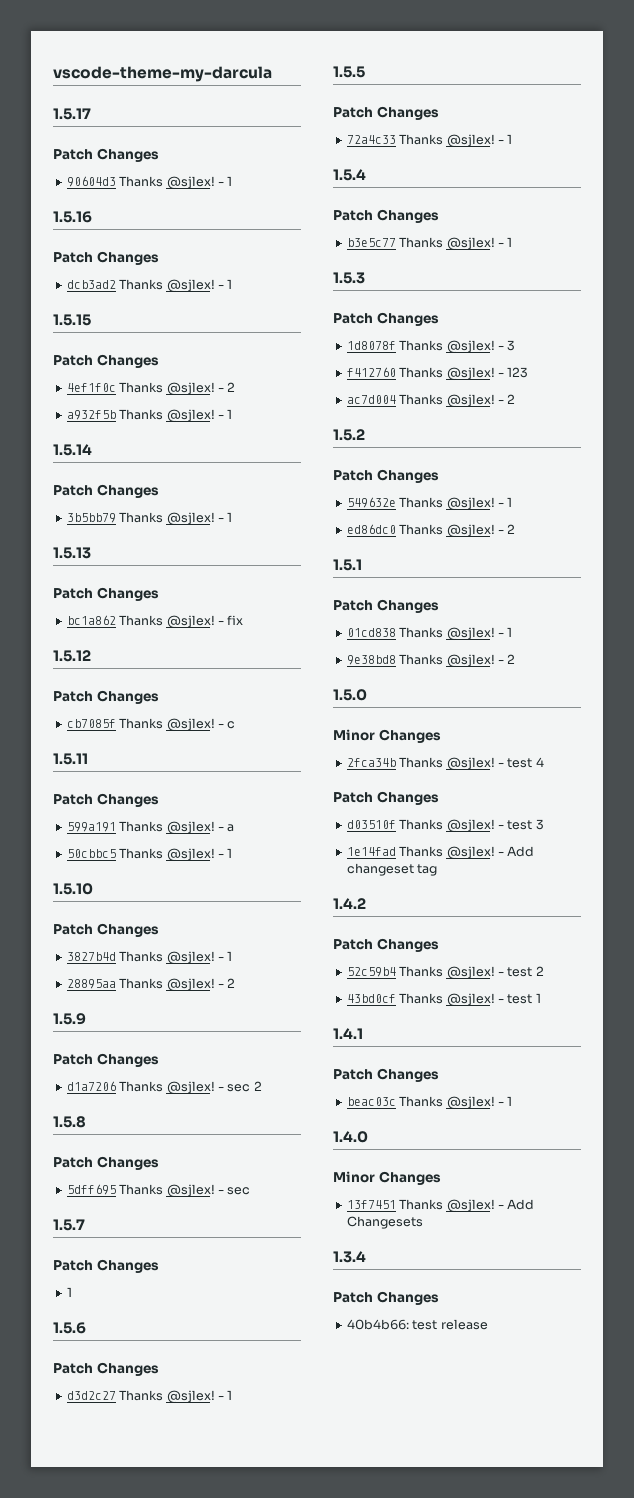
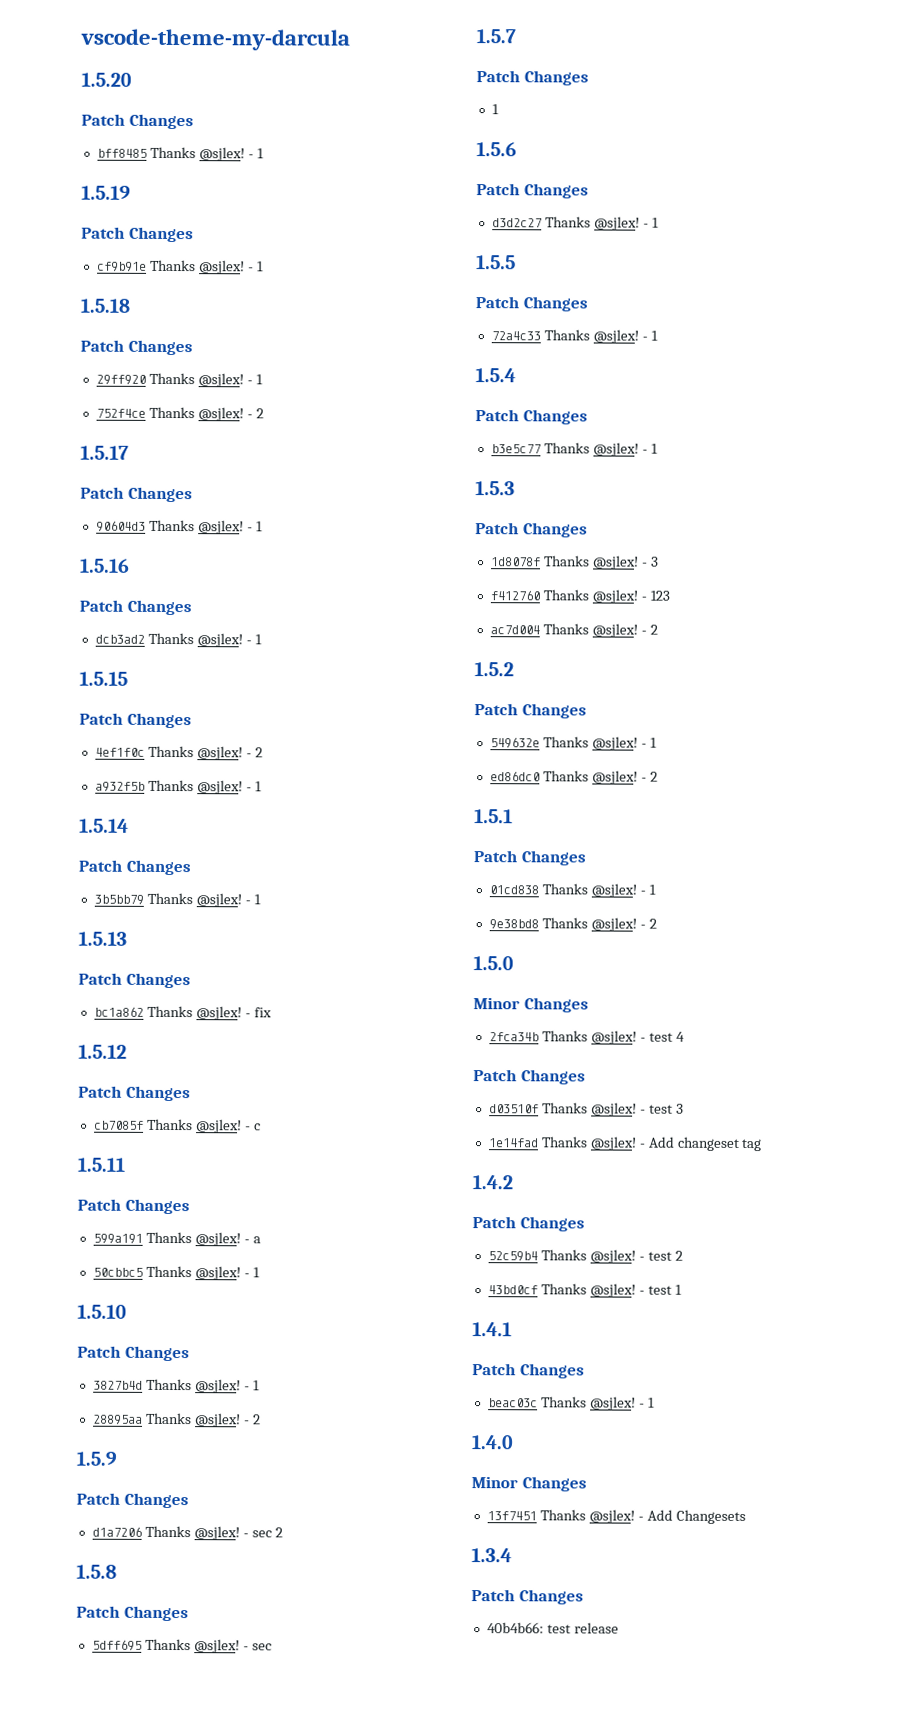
+ 1.5.20
+ Patch Changes
+ bff8485 Thanks @sjlex! - 1
+ 1.5.19
+ Patch Changes
+ cf9b91e Thanks @sjlex! - 1
+ 1.5.18
+ Patch Changes
+ 29ff920 Thanks @sjlex! - 1
+ 752f4ce Thanks @sjlex! - 2

